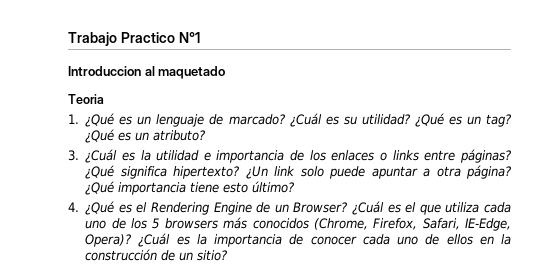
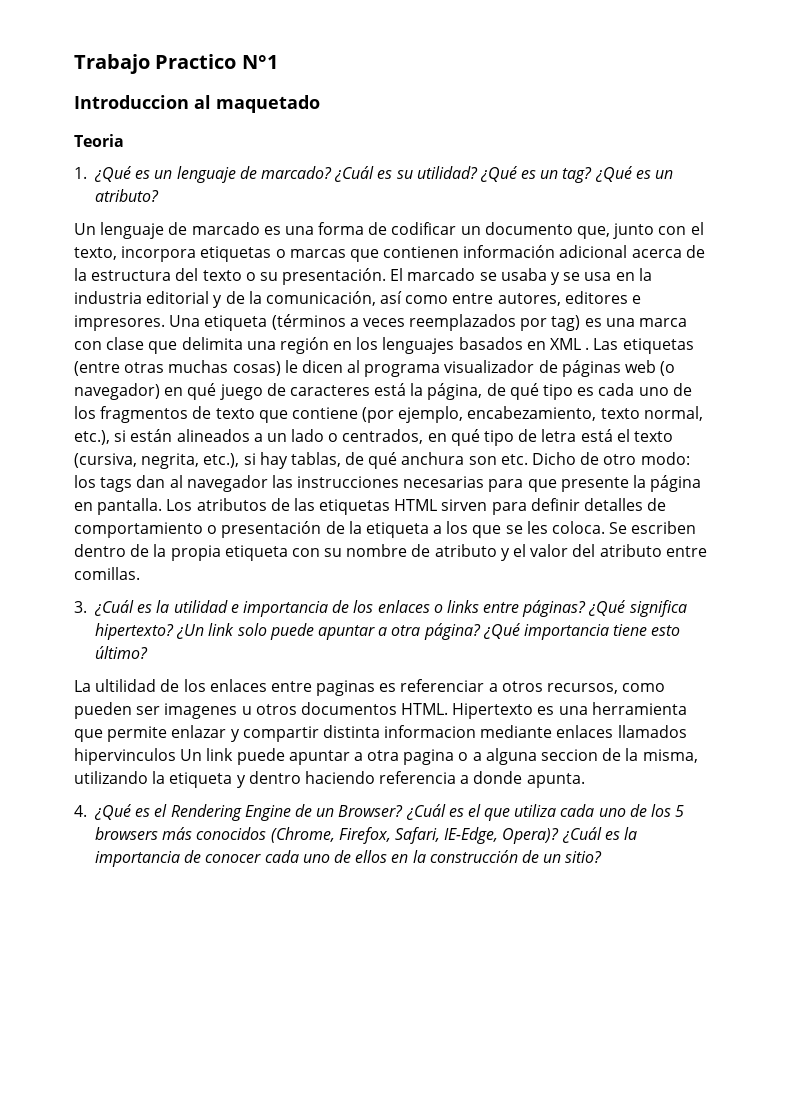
+ Un lenguaje de marcado es una forma de codificar un documento que, junto con el texto, incorpora etiquetas o marcas que contienen información adicional acerca de la estructura del texto o su presentación. El marcado se usaba y se usa en la industria editorial y de la comunicación, así como entre autores, editores e impresores. Una etiqueta (términos a veces reemplazados por tag) es una marca con clase que delimita una región en los lenguajes basados en XML . Las etiquetas (entre otras muchas cosas) le dicen al programa visualizador de páginas web (o navegador) en qué juego de caracteres está la página, de qué tipo es cada uno de los fragmentos de texto que contiene (por ejemplo, encabezamiento, texto normal, etc.), si están alineados a un lado o centrados, en qué tipo de letra está el texto (cursiva, negrita, etc.), si hay tablas, de qué anchura son etc. Dicho de otro modo: los tags dan al navegador las instrucciones necesarias para que presente la página en pantalla. Los atributos de las etiquetas HTML sirven para definir detalles de comportamiento o presentación de la etiqueta a los que se les coloca. Se escriben dentro de la propia etiqueta con su nombre de atributo y el valor del atributo entre comillas.
+ La ultilidad de los enlaces entre paginas es referenciar a otros recursos, como pueden ser imagenes u otros documentos HTML. Hipertexto es una herramienta que permite enlazar y compartir distinta informacion mediante enlaces llamados hipervinculos Un link puede apuntar a otra pagina o a alguna seccion de la misma, utilizando la etiqueta y dentro haciendo referencia a donde apunta.

